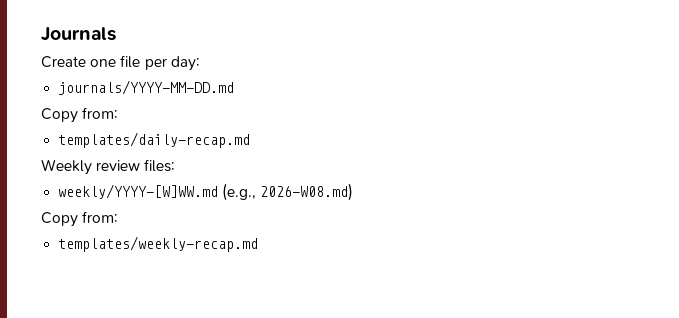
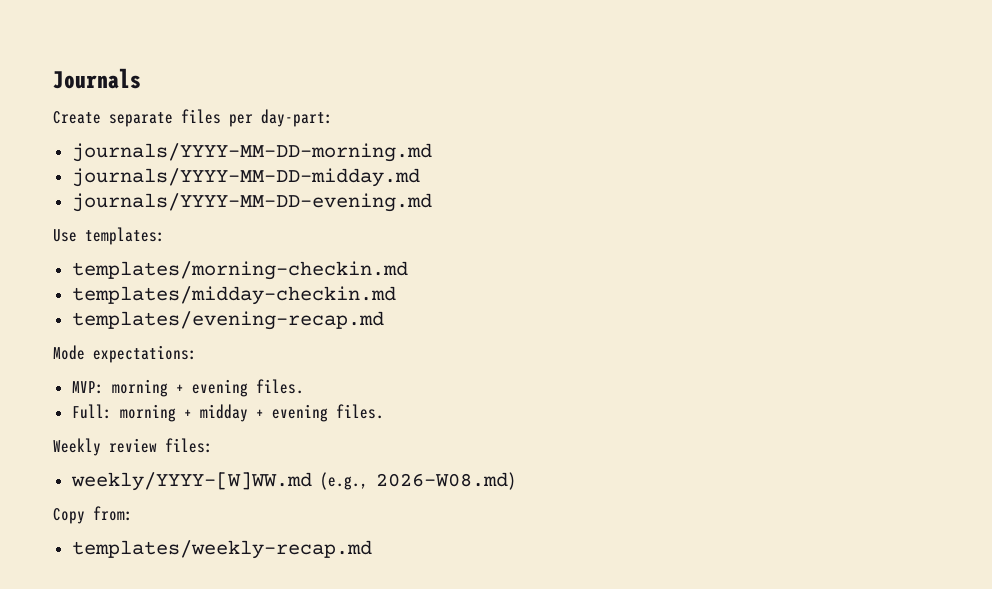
- Create one file per day:
- journals/YYYY-MM-DD.md
- Copy from:
- templates/daily-recap.md
+ Create separate files per day-part:
+ journals/YYYY-MM-DD-morning.md
+ journals/YYYY-MM-DD-midday.md
+ journals/YYYY-MM-DD-evening.md
+ Use templates:
+ templates/morning-checkin.md
+ templates/midday-checkin.md
+ templates/evening-recap.md
+ Mode expectations:
+ MVP: morning + evening files.
+ Full: morning + midday + evening files.

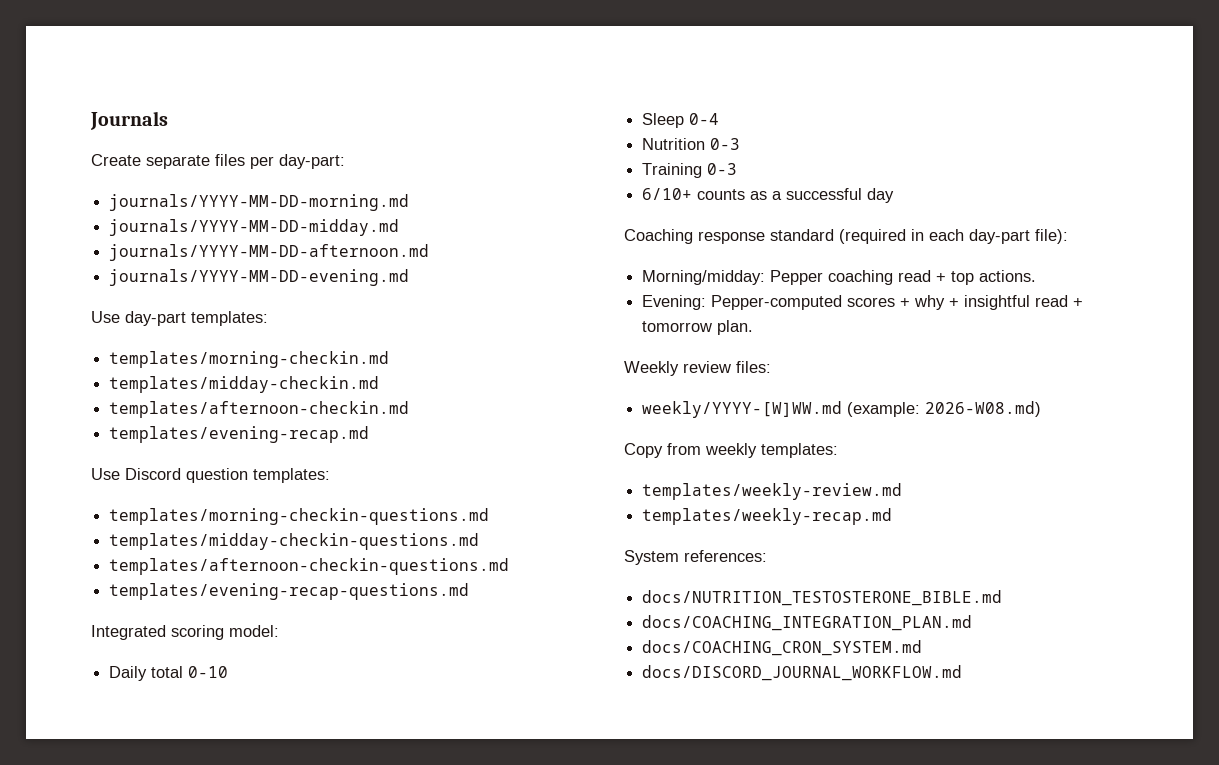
+ journals/YYYY-MM-DD-afternoon.md
- Use templates:
+ Use day-part templates:
+ templates/afternoon-checkin.md
- Mode expectations:
- MVP: morning + evening files.
- Full: morning + midday + evening files.
+ Use Discord question templates:
+ templates/morning-checkin-questions.md
+ templates/midday-checkin-questions.md
+ templates/afternoon-checkin-questions.md
+ templates/evening-recap-questions.md
+ Integrated scoring model:
+ Daily total 0-10
+ Sleep 0-4
+ Nutrition 0-3
+ Training 0-3
+ 6/10+ counts as a successful day
+ Coaching response standard (required in each day-part file):
+ Morning/midday: Pepper coaching read + top actions.
+ Evening: Pepper-computed scores + why + insightful read + tomorrow plan.
- weekly/YYYY-[W]WW.md (e.g., 2026-W08.md)
+ weekly/YYYY-[W]WW.md (example: 2026-W08.md)
- Copy from:
+ Copy from weekly templates:
+ templates/weekly-review.md
  templates/weekly-recap.md
+ System references:
+ docs/NUTRITION_TESTOSTERONE_BIBLE.md
+ docs/COACHING_INTEGRATION_PLAN.md
+ docs/COACHING_CRON_SYSTEM.md
+ docs/DISCORD_JOURNAL_WORKFLOW.md

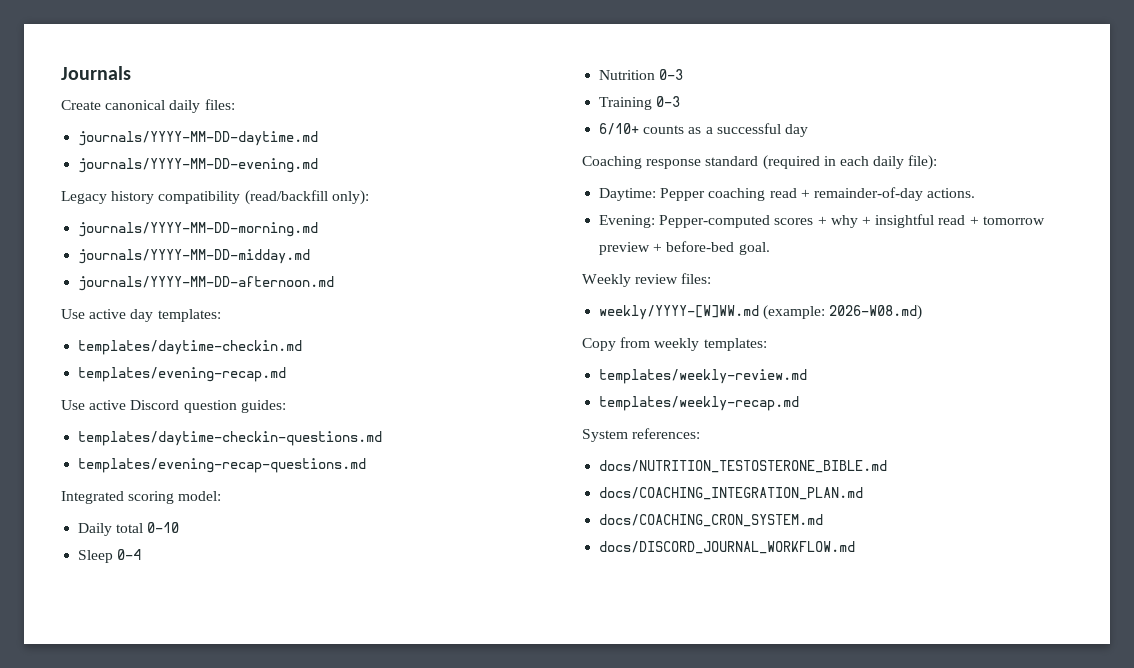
- Create separate files per day-part:
+ Create canonical daily files:
+ journals/YYYY-MM-DD-daytime.md
+ journals/YYYY-MM-DD-evening.md
+ Legacy history compatibility (read/backfill only):
- journals/YYYY-MM-DD-evening.md
- Use day-part templates:
- templates/morning-checkin.md
- templates/midday-checkin.md
- templates/afternoon-checkin.md
+ Use active day templates:
+ templates/daytime-checkin.md
- Use Discord question templates:
- templates/morning-checkin-questions.md
- templates/midday-checkin-questions.md
- templates/afternoon-checkin-questions.md
+ Use active Discord question guides:
+ templates/daytime-checkin-questions.md
- Coaching response standard (required in each day-part file):
+ Coaching response standard (required in each daily file):
- Morning/midday: Pepper coaching read + top actions.
+ Daytime: Pepper coaching read + remainder-of-day actions.
- Evening: Pepper-computed scores + why + insightful read + tomorrow plan.
+ Evening: Pepper-computed scores + why + insightful read + tomorrow preview + before-bed goal.

